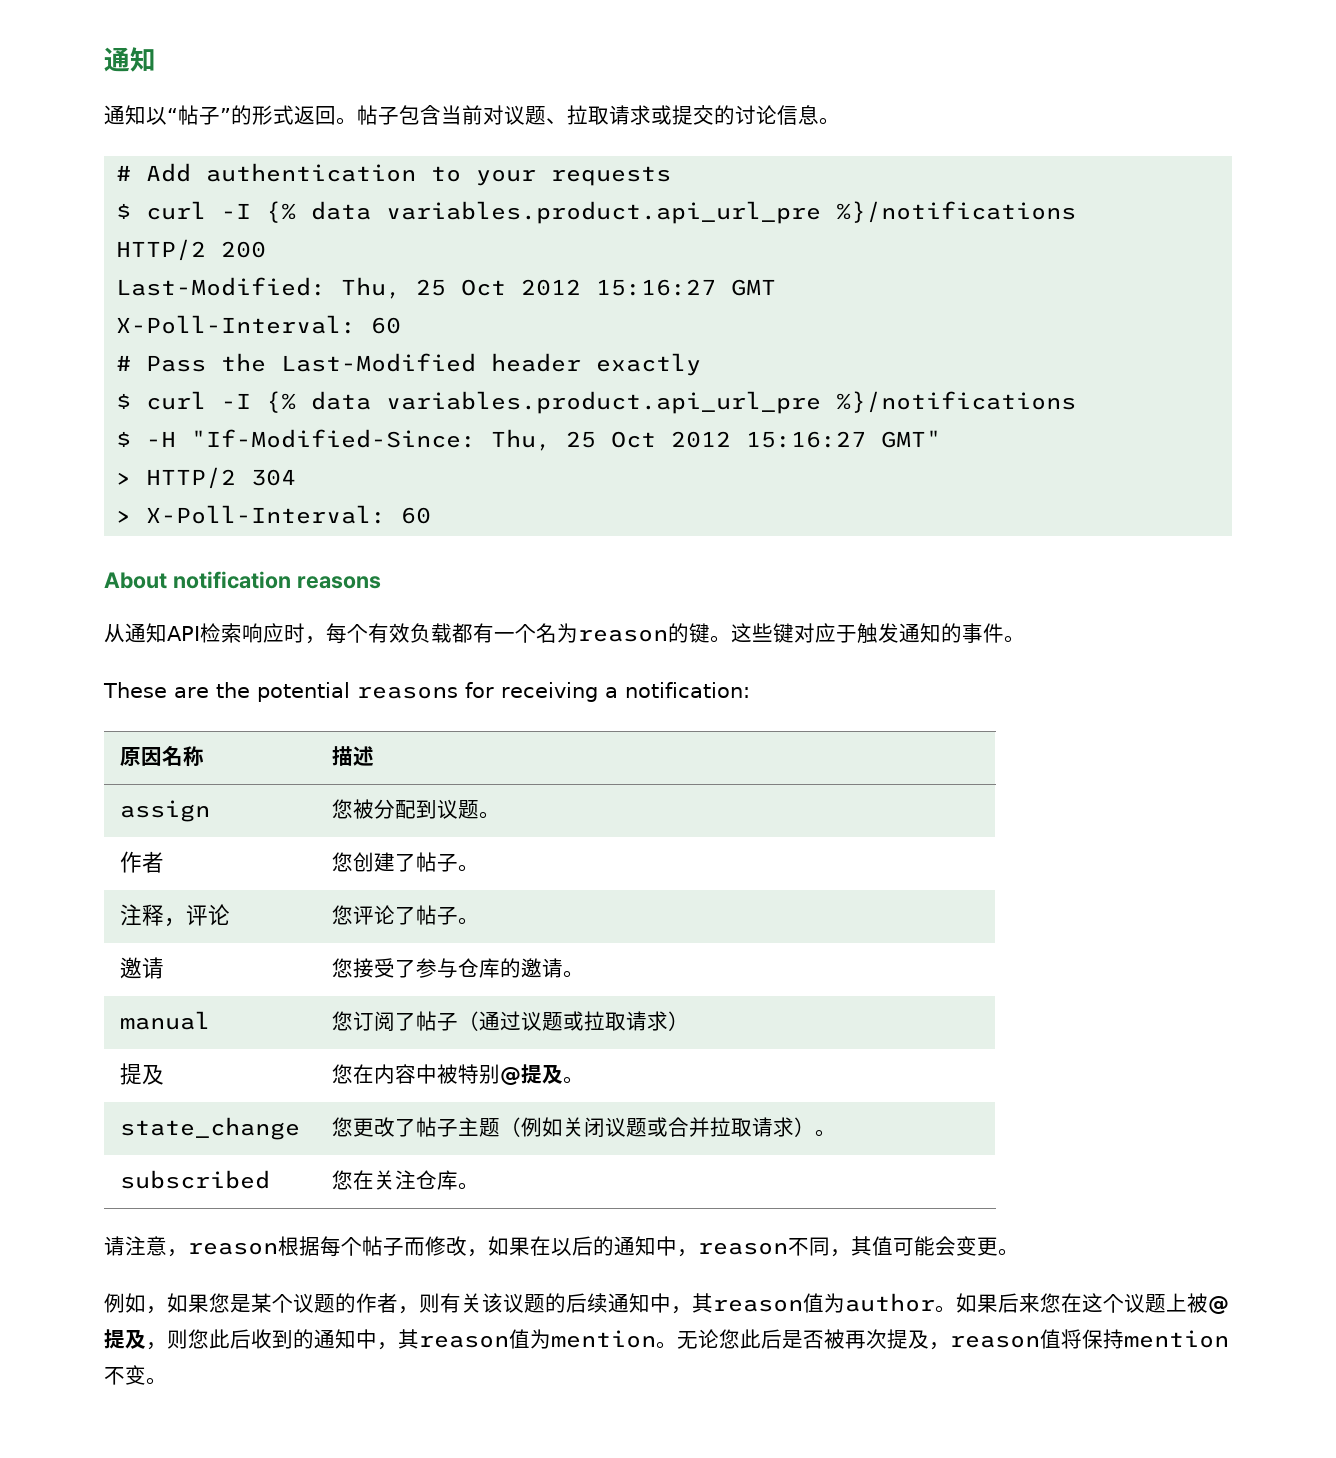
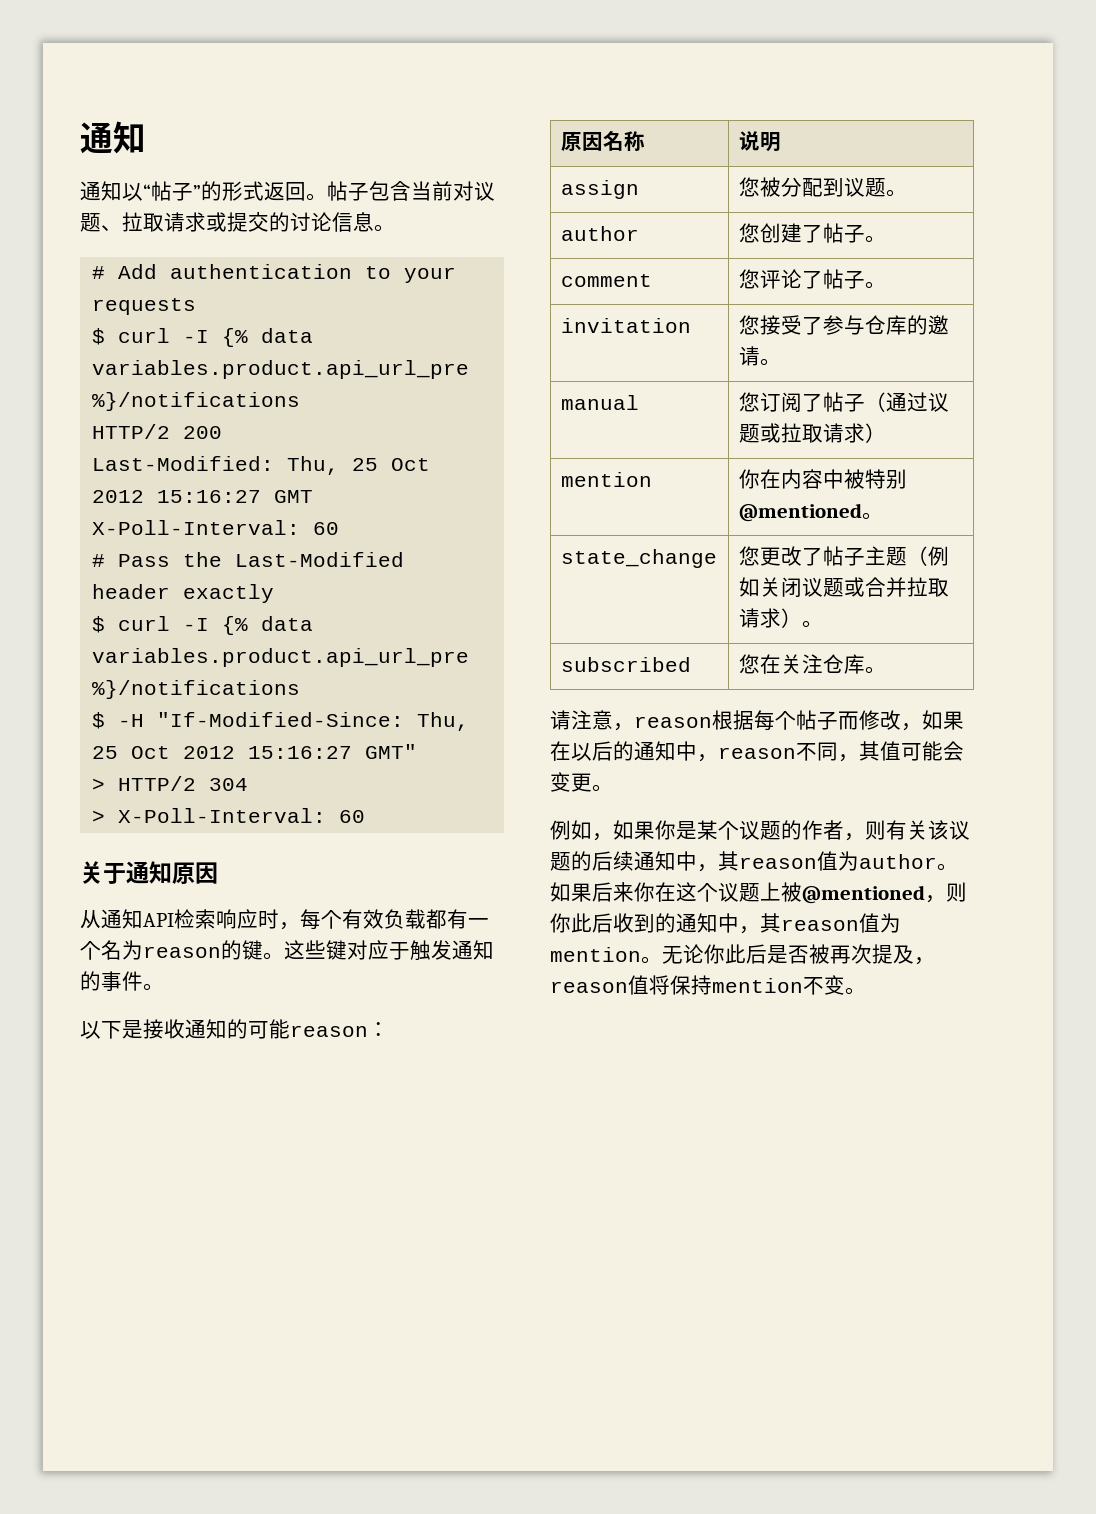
- About notification reasons
+ 关于通知原因
- These are the potential reasons for receiving a notification:
+ 以下是接收通知的可能reason：
- 原因名称 | 描述
+ 原因名称 | 说明
- 作者 | 您创建了帖子。
+ author | 您创建了帖子。
- 注释，评论 | 您评论了帖子。
+ comment | 您评论了帖子。
- 邀请 | 您接受了参与仓库的邀请。
+ invitation | 您接受了参与仓库的邀请。
- 提及 | 您在内容中被特别@提及。
+ mention | 你在内容中被特别@mentioned。
- 例如，如果您是某个议题的作者，则有关该议题的后续通知中，其reason值为author。
+ 例如，如果你是某个议题的作者，则有关该议题的后续通知中，其reason值为author。
- 如果后来您在这个议题上被@提及，则您此后收到的通知中，其reason值为mention。
+ 如果后来你在这个议题上被@mentioned，则你此后收到的通知中，其reason值为mention。
- 无论您此后是否被再次提及，reason值将保持mention不变。
+ 无论你此后是否被再次提及，reason值将保持mention不变。

